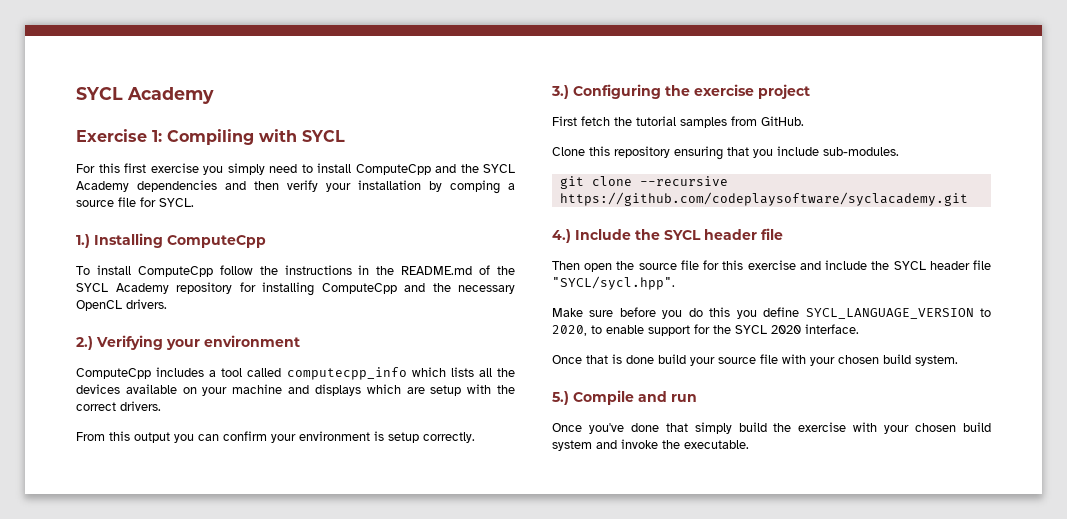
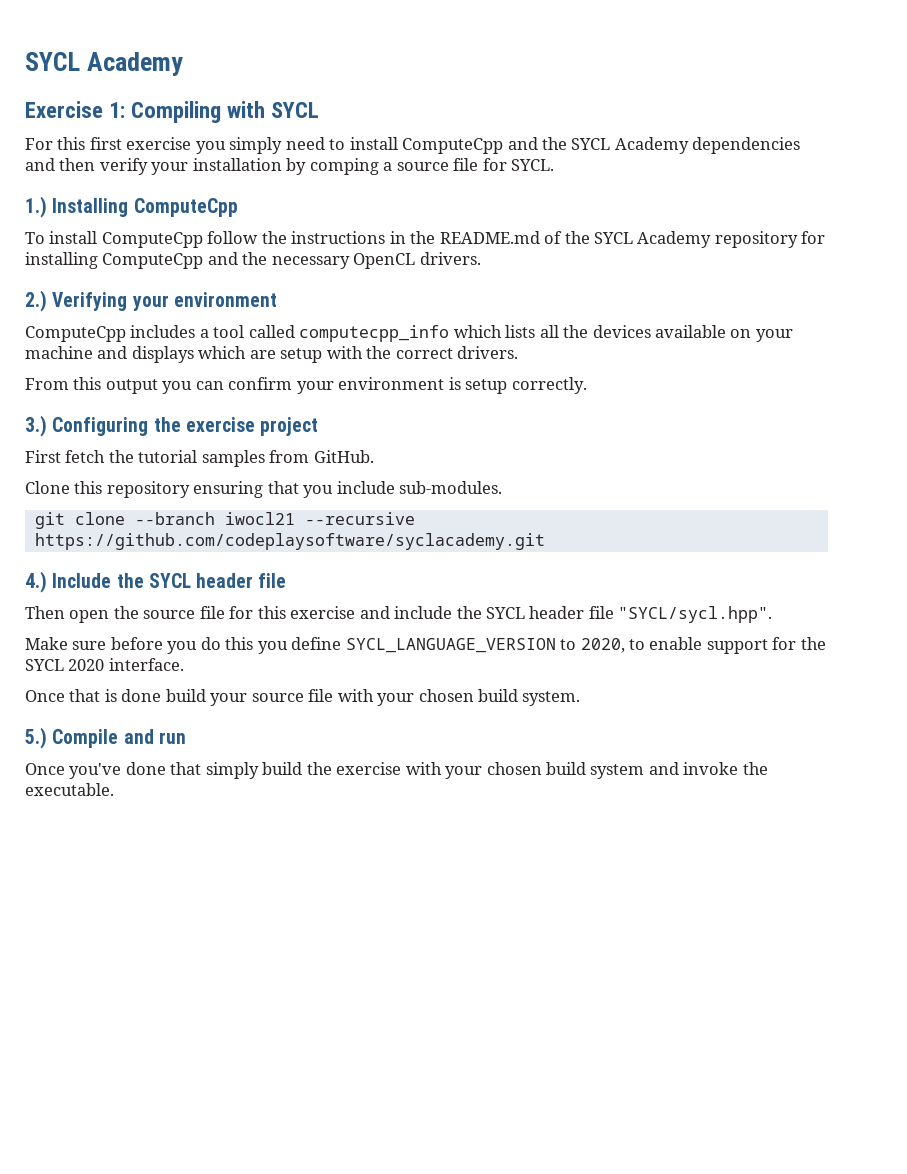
- git clone --recursive https://github.com/codeplaysoftware/syclacademy.git
+ git clone --branch iwocl21 --recursive https://github.com/codeplaysoftware/syclacademy.git

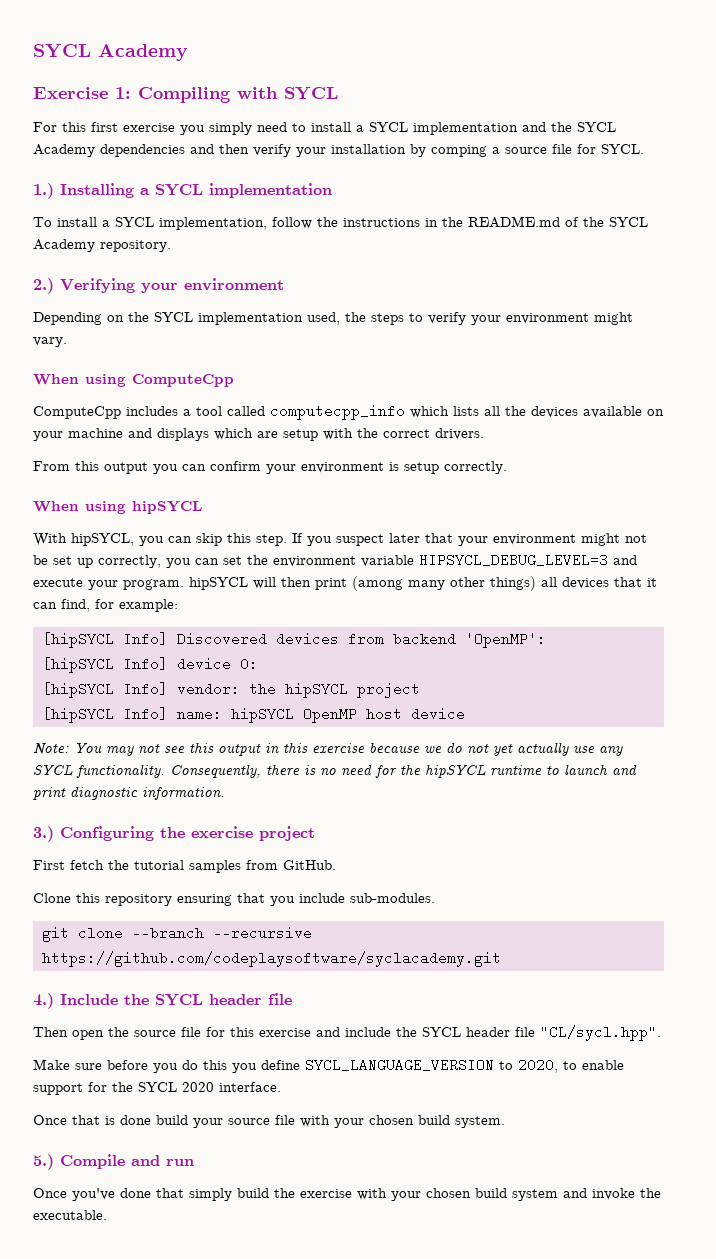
- For this first exercise you simply need to install ComputeCpp and the SYCL Academy dependencies and then verify your installation by comping a source file for SYCL.
+ For this first exercise you simply need to install a SYCL implementation and the SYCL Academy dependencies and then verify your installation by comping a source file for SYCL.
- 1.) Installing ComputeCpp
+ 1.) Installing a SYCL implementation
- To install ComputeCpp follow the instructions in the README.md of the SYCL Academy repository for installing ComputeCpp and the necessary OpenCL drivers.
+ To install a SYCL implementation, follow the instructions in the README.md of the SYCL Academy repository.
  2.) Verifying your environment
+ Depending on the SYCL implementation used, the steps to verify your environment might vary.
+ When using ComputeCpp
+ When using hipSYCL
+ With hipSYCL, you can skip this step. If you suspect later that your environment might not be set up correctly, you can set the environment variable HIPSYCL_DEBUG_LEVEL=3 and execute your program. hipSYCL will then print (among many other things) all devices that it can find, for example:
+ [hipSYCL Info] Discovered devices from backend 'OpenMP':
+ [hipSYCL Info] device 0:
+ [hipSYCL Info] vendor: the hipSYCL project
+ [hipSYCL Info] name: hipSYCL OpenMP host device
+ Note: You may not see this output in this exercise because we do not yet actually use any SYCL functionality. Consequently, there is no need for the hipSYCL runtime to launch and print diagnostic information.
- git clone --branch iwocl21 --recursive https://github.com/codeplaysoftware/syclacademy.git
+ git clone --branch --recursive https://github.com/codeplaysoftware/syclacademy.git
- Then open the source file for this exercise and include the SYCL header file "SYCL/sycl.hpp".
+ Then open the source file for this exercise and include the SYCL header file "CL/sycl.hpp".

